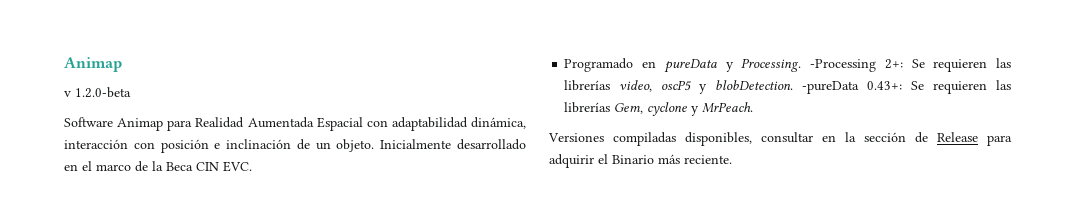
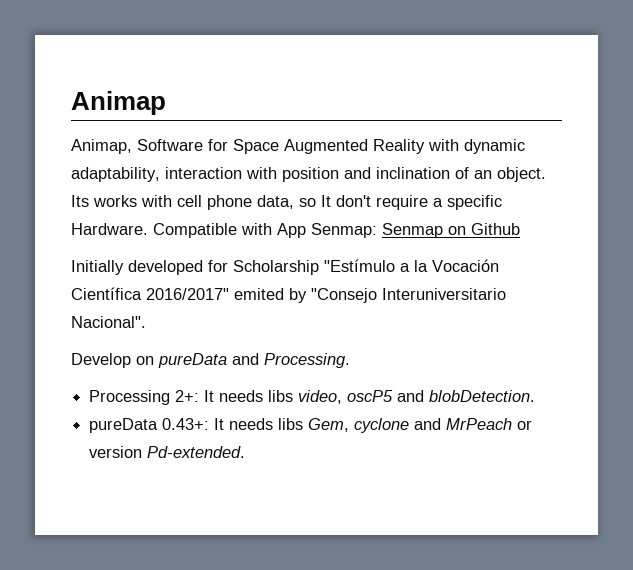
- v 1.2.0-beta
- Software Animap para Realidad Aumentada Espacial con adaptabilidad dinámica, interacción con posición e inclinación de un objeto. Inicialmente desarrollado en el marco de la Beca CIN EVC.
- Programado en pureData y Processing. -Processing 2+: Se requieren las librerías video, oscP5 y blobDetection. -pureData 0.43+: Se requieren las librerías Gem, cyclone y MrPeach.
- Versiones compiladas disponibles, consultar en la sección de Release para adquirir el Binario más reciente.
+ Animap, Software for Space Augmented Reality with dynamic adaptability, interaction with position and inclination of an object. Its works with cell phone data, so It don't require a specific Hardware. Compatible with App Senmap: Senmap on Github
+ Initially developed for Scholarship "Estímulo a la Vocación Científica 2016/2017" emited by "Consejo Interuniversitario Nacional".
+ Develop on pureData and Processing.
+ Processing 2+: It needs libs video, oscP5 and blobDetection.
+ pureData 0.43+: It needs libs Gem, cyclone and MrPeach or version Pd-extended.

